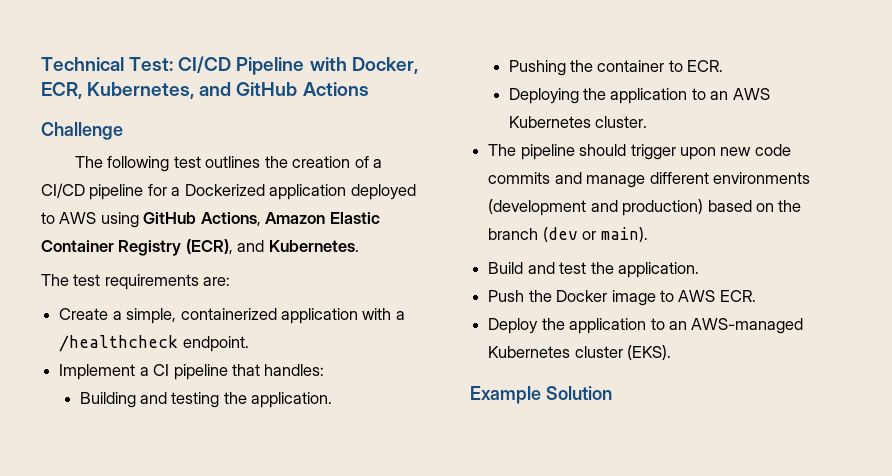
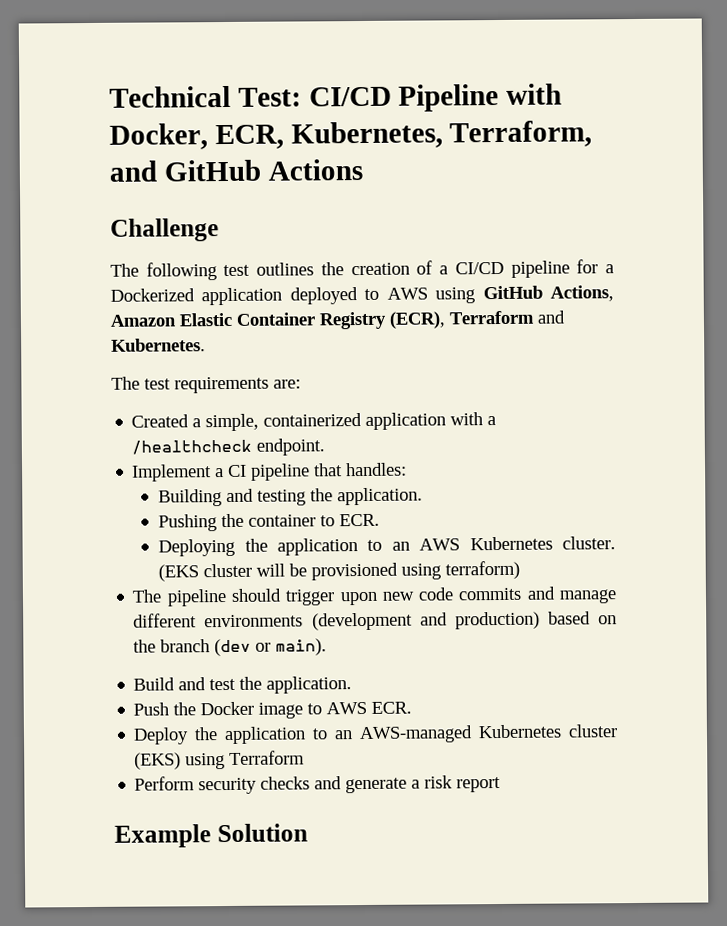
- Technical Test: CI/CD Pipeline with Docker, ECR, Kubernetes, and GitHub Actions
+ Technical Test: CI/CD Pipeline with Docker, ECR, Kubernetes, Terraform, and GitHub Actions
- The following test outlines the creation of a CI/CD pipeline for a Dockerized application deployed to AWS using GitHub Actions, Amazon Elastic Container Registry (ECR), and Kubernetes.
+ The following test outlines the creation of a CI/CD pipeline for a Dockerized application deployed to AWS using GitHub Actions, Amazon Elastic Container Registry (ECR), Terraform and Kubernetes.
- Create a simple, containerized application with a /healthcheck endpoint.
+ Created a simple, containerized application with a /healthcheck endpoint.
+ (EKS cluster will be provisioned using terraform)
- Deploy the application to an AWS-managed Kubernetes cluster (EKS).
+ Deploy the application to an AWS-managed Kubernetes cluster (EKS) using Terraform
+ Perform security checks and generate a risk report

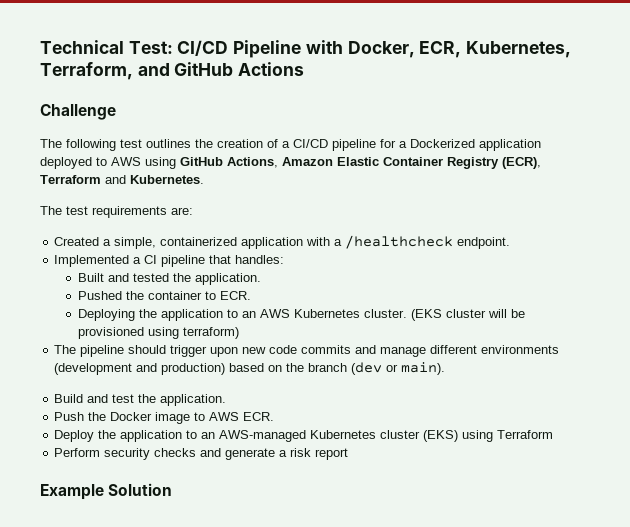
- Implement a CI pipeline that handles:
+ Implemented a CI pipeline that handles:
- Building and testing the application.
- Pushing the container to ECR.
+ Built and tested the application.
+ Pushed the container to ECR.

